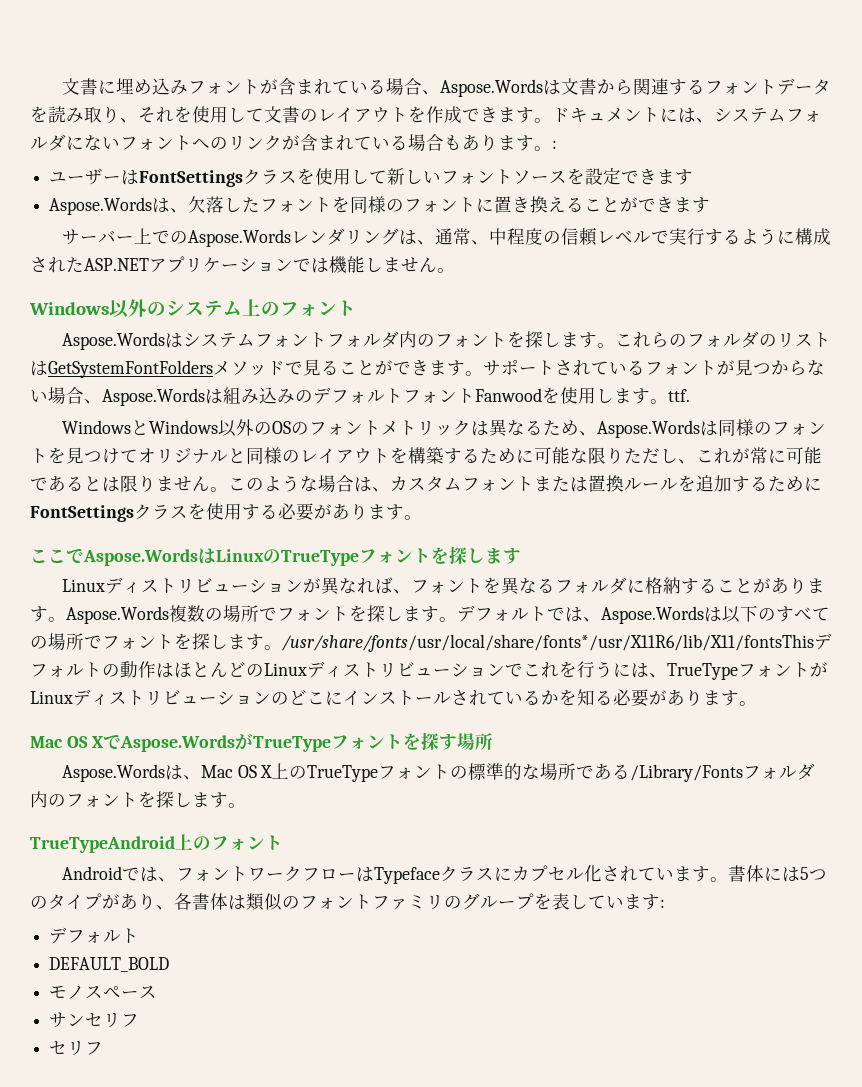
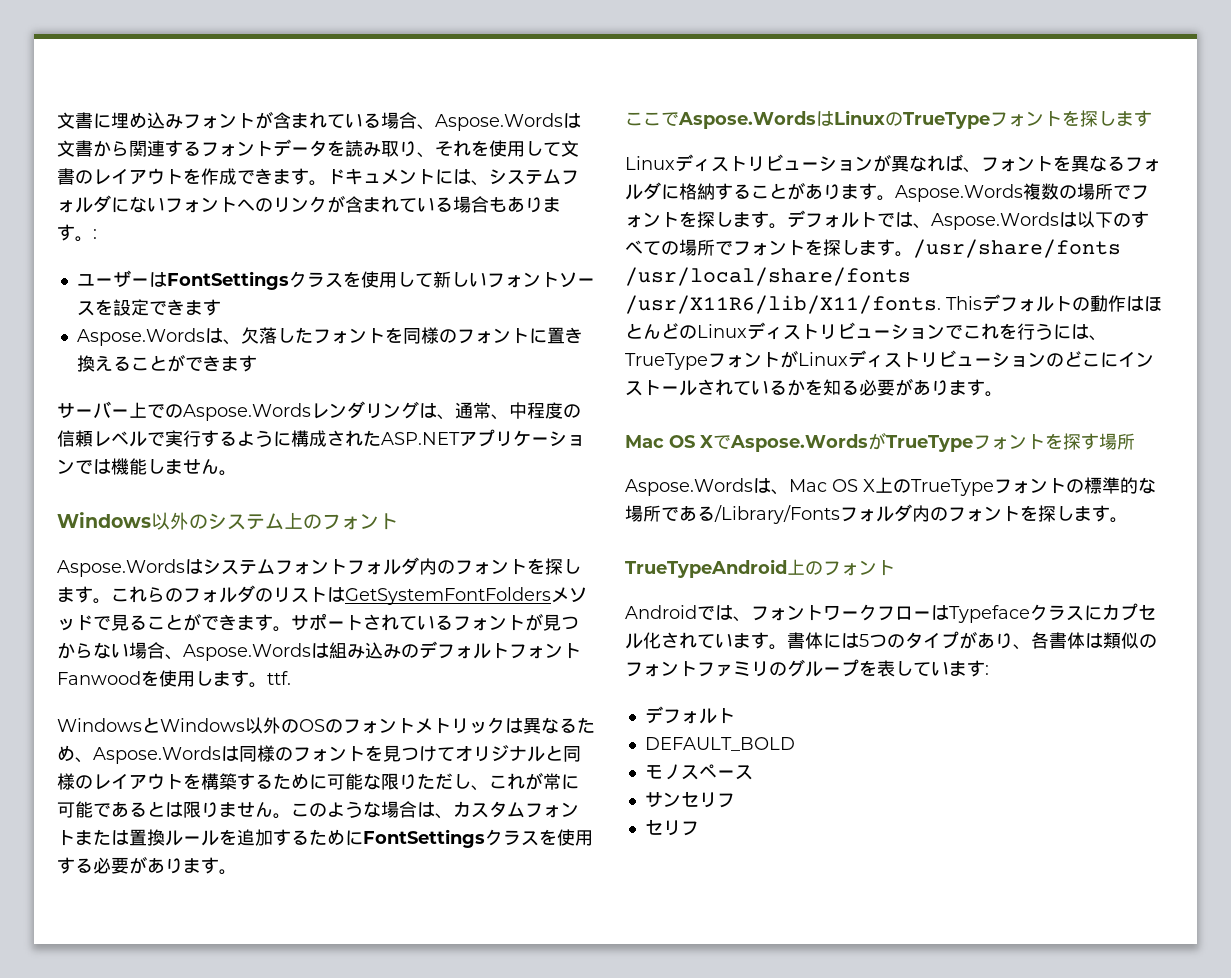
- /usr/share/fonts/usr/local/share/fonts*/usr/X11R6/lib/X11/fontsThisデフォルトの動作はほとんどのLinuxディストリビューションでこれを行うには、TrueTypeフォントがLinuxディストリビューションのどこにインストールされているかを知る必要があります。
+ /usr/share/fonts /usr/local/share/fonts /usr/X11R6/lib/X11/fonts. Thisデフォルトの動作はほとんどのLinuxディストリビューションでこれを行うには、TrueTypeフォントがLinuxディストリビューションのどこにインストールされているかを知る必要があります。

